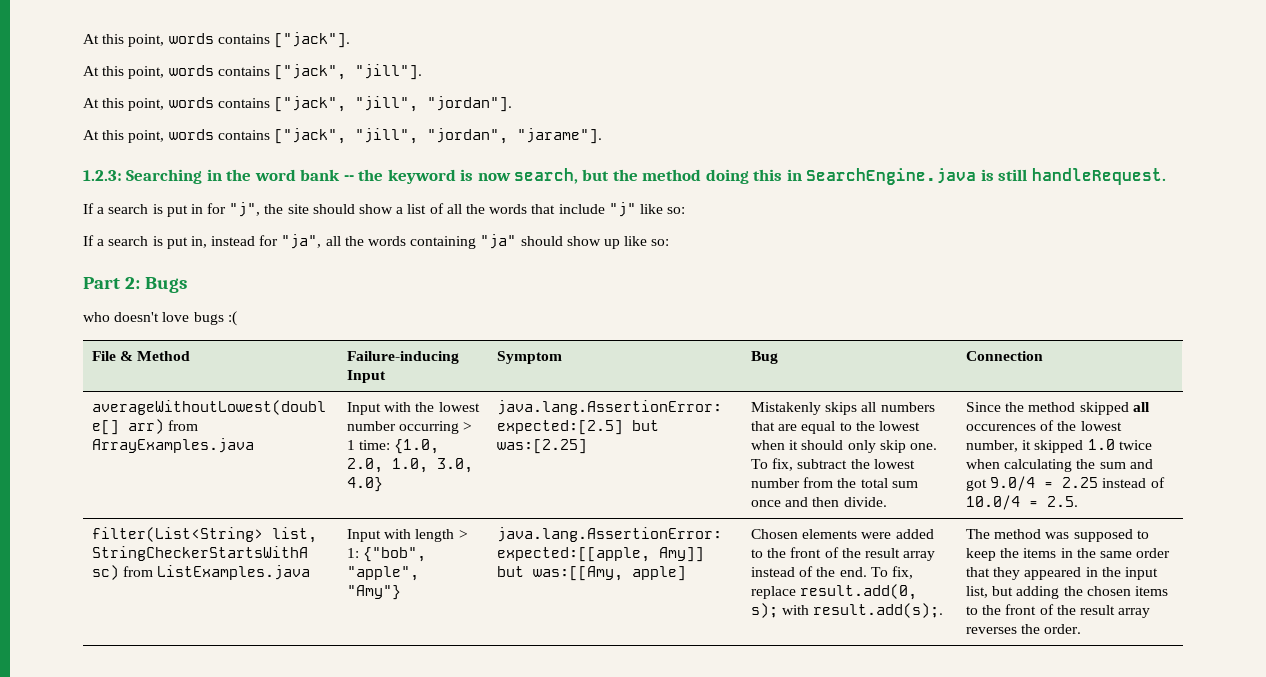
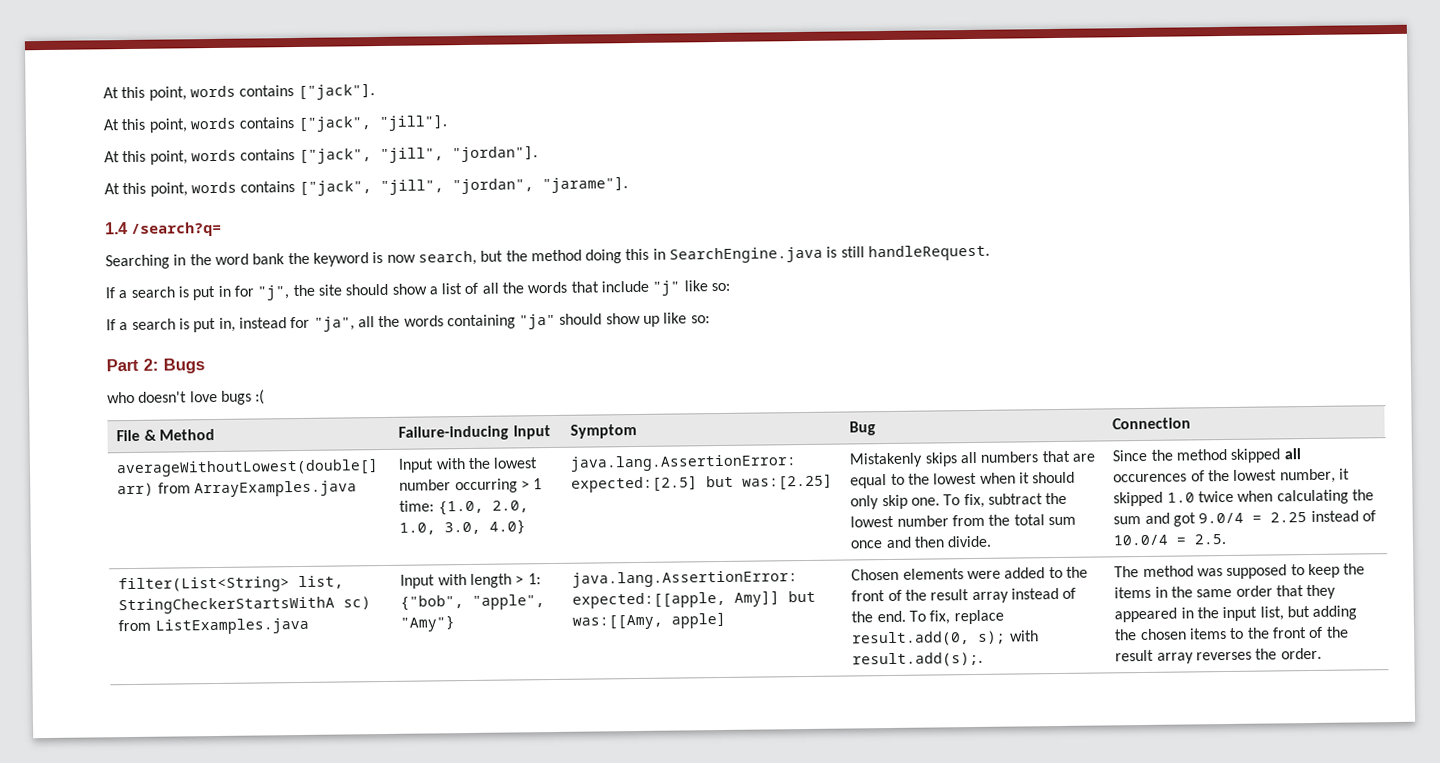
- 1.2.3: Searching in the word bank -- the keyword is now search, but the method doing this in SearchEngine.java is still handleRequest.
+ 1.4 /search?q=
+ Searching in the word bank the keyword is now search, but the method doing this in SearchEngine.java is still handleRequest.

